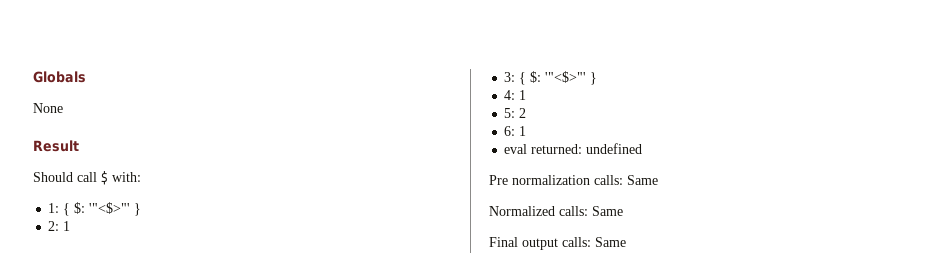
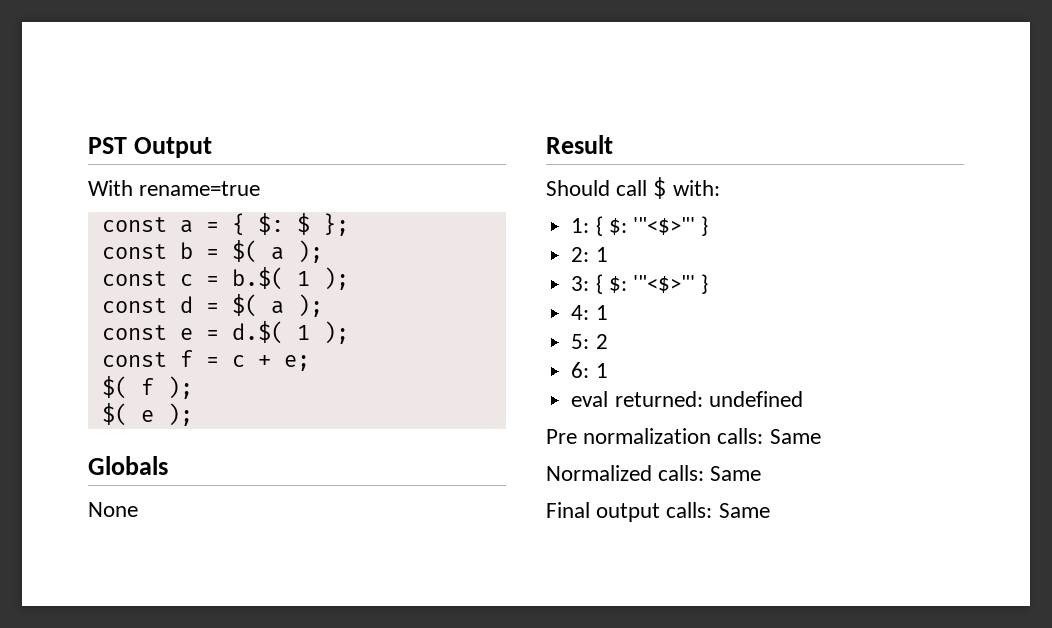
+ PST Output
+ With rename=true
+ const a = { $: $ };
+ const b = $( a );
+ const c = b.$( 1 );
+ const d = $( a );
+ const e = d.$( 1 );
+ const f = c + e;
+ $( f );
+ $( e );

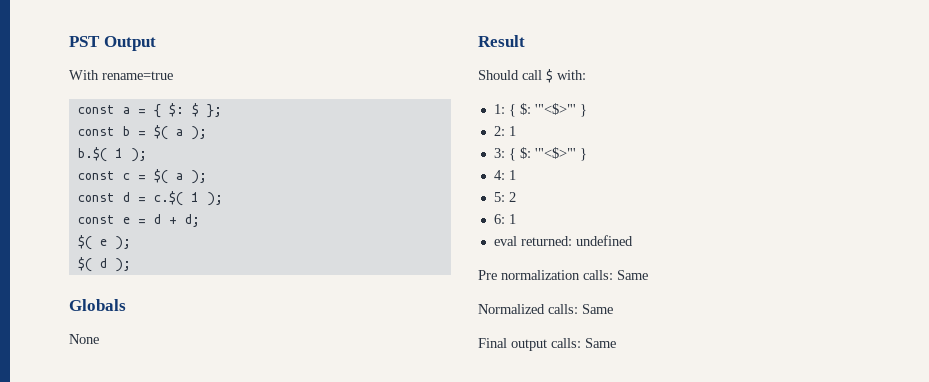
- const c = b.$( 1 );
+ b.$( 1 );
- const d = $( a );
- const e = d.$( 1 );
- const f = c + e;
- $( f );
+ const c = $( a );
+ const d = c.$( 1 );
+ const e = d + d;
+ $( e );
- $( e );
+ $( d );

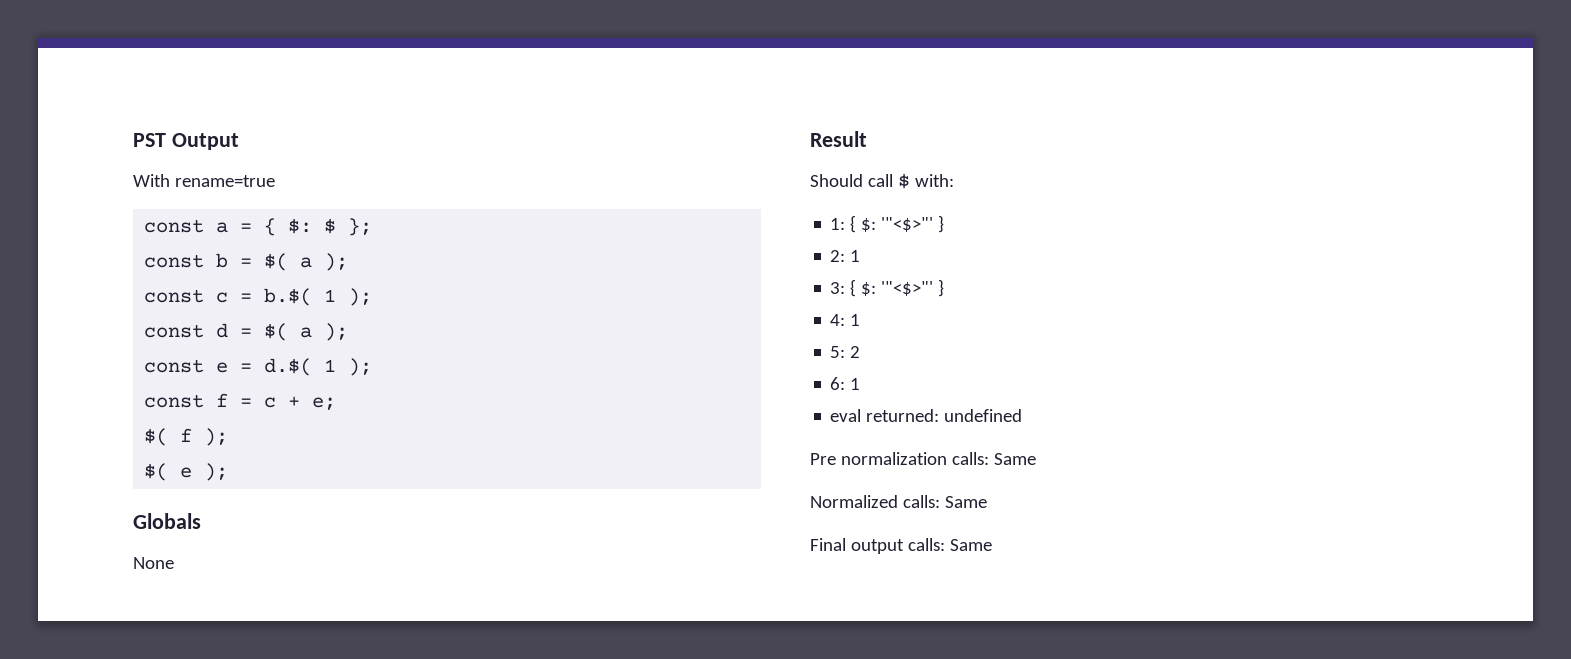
- b.$( 1 );
+ const c = b.$( 1 );
- const c = $( a );
- const d = c.$( 1 );
- const e = d + d;
+ const d = $( a );
+ const e = d.$( 1 );
+ const f = c + e;
+ $( f );
- $( d );

